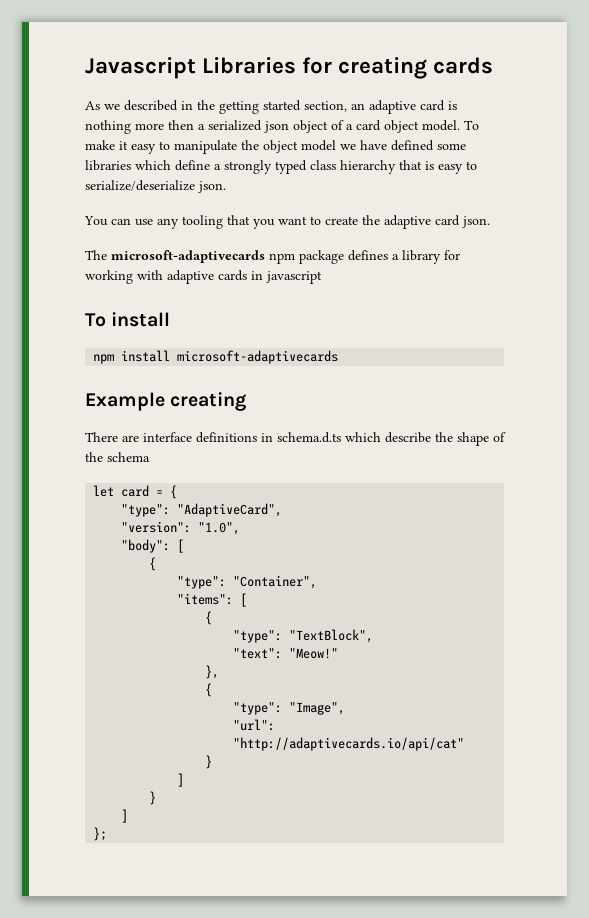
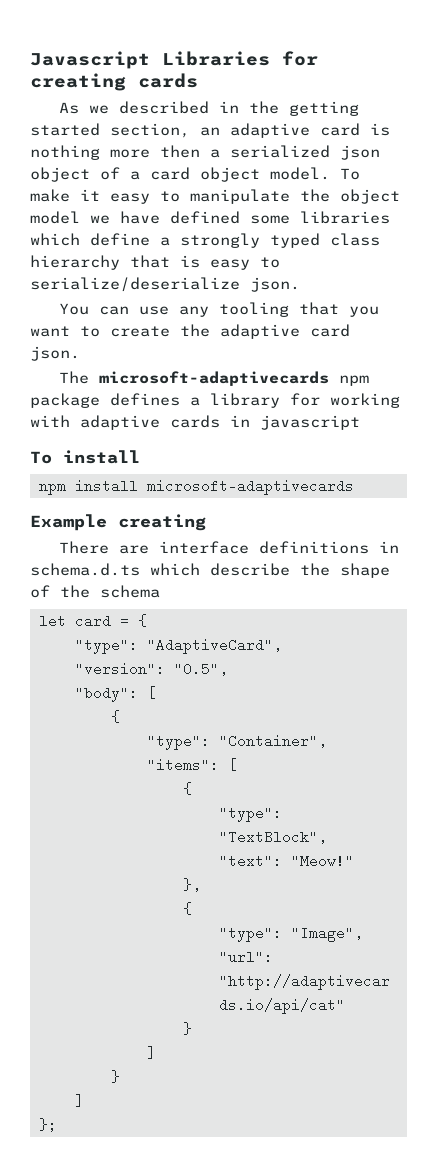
- "version": "1.0",
+ "version": "0.5",

